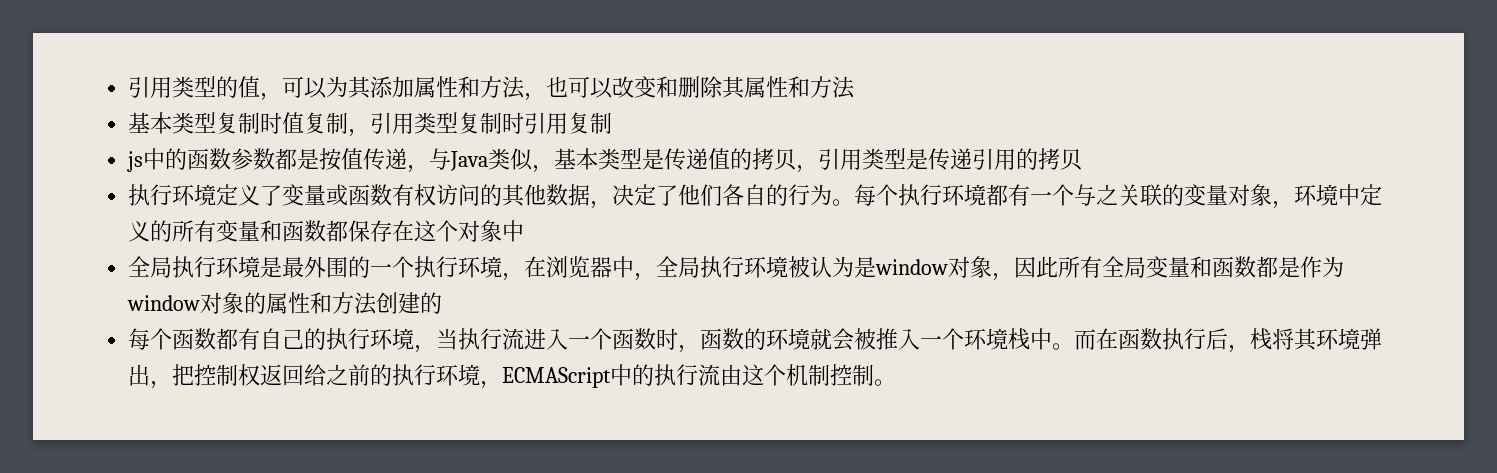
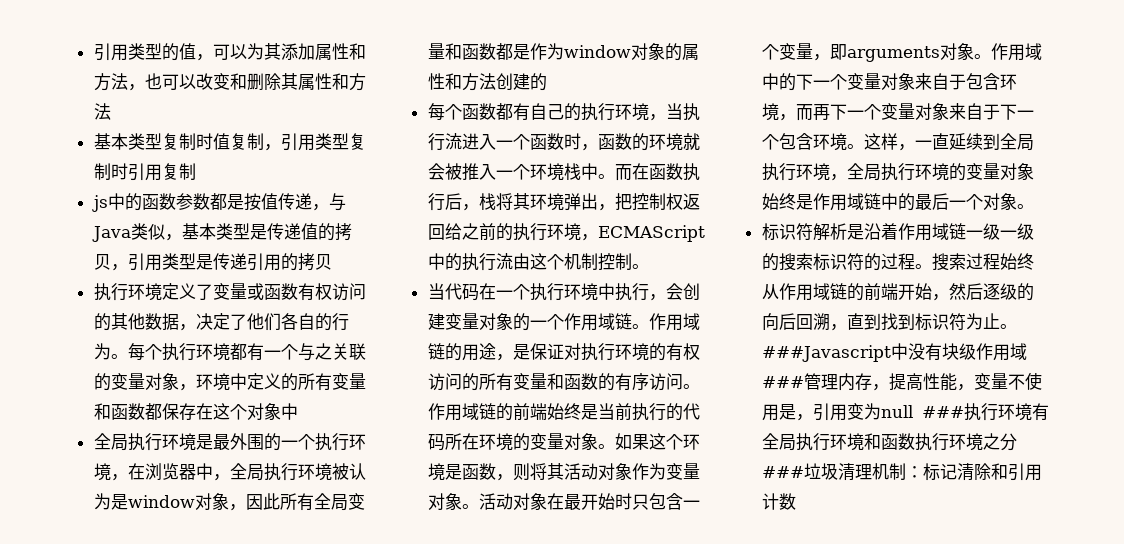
+ 当代码在一个执行环境中执行，会创建变量对象的一个作用域链。作用域链的用途，是保证对执行环境的有权访问的所有变量和函数的有序访问。作用域链的前端始终是当前执行的代码所在环境的变量对象。如果这个环境是函数，则将其活动对象作为变量对象。活动对象在最开始时只包含一个变量，即arguments对象。作用域中的下一个变量对象来自于包含环境，而再下一个变量对象来自于下一个包含环境。这样，一直延续到全局执行环境，全局执行环境的变量对象始终是作用域链中的最后一个对象。
+ 标识符解析是沿着作用域链一级一级的搜索标识符的过程。搜索过程始终从作用域链的前端开始，然后逐级的向后回溯，直到找到标识符为止。###Javascript中没有块级作用域###管理内存，提高性能，变量不使用是，引用变为null ###执行环境有全局执行环境和函数执行环境之分###垃圾清理机制：标记清除和引用计数

